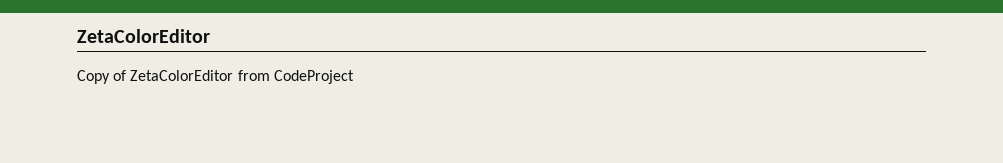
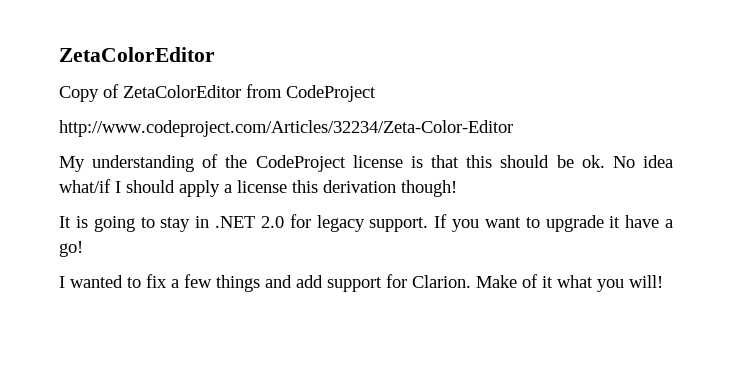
+ http://www.codeproject.com/Articles/32234/Zeta-Color-Editor
+ My understanding of the CodeProject license is that this should be ok. No idea what/if I should apply a license this derivation though!
+ It is going to stay in .NET 2.0 for legacy support. If you want to upgrade it have a go!
+ I wanted to fix a few things and add support for Clarion. Make of it what you will!

